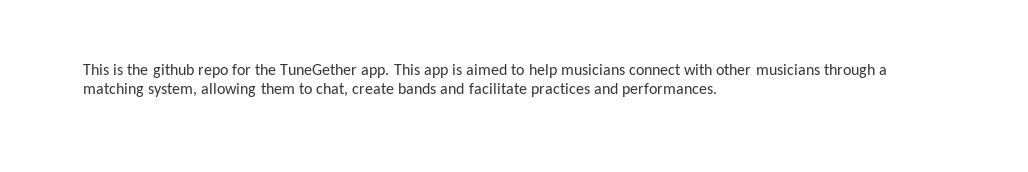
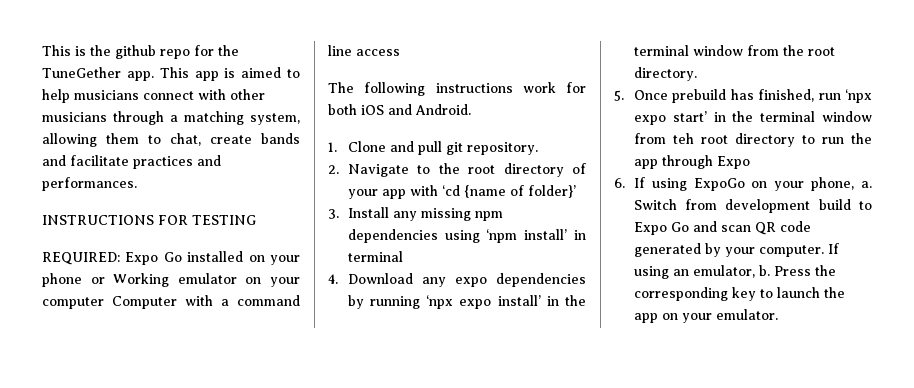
+ INSTRUCTIONS FOR TESTING
+ REQUIRED: Expo Go installed on your phone or Working emulator on your computer Computer with a command line access
+ The following instructions work for both iOS and Android.
+ 1. Clone and pull git repository.
+ 2. Navigate to the root directory of your app with ‘cd {name of folder}’
+ 3. Install any missing npm dependencies using ‘npm install’ in terminal
+ 4. Download any expo dependencies by running ‘npx expo install’ in the terminal window from the root directory.
+ 5. Once prebuild has finished, run ‘npx expo start’ in the terminal window from teh root directory to run the app through Expo
+ 6. If using ExpoGo on your phone, a. Switch from development build to Expo Go and scan QR code generated by your computer. If using an emulator, b. Press the corresponding key to launch the app on your emulator.

